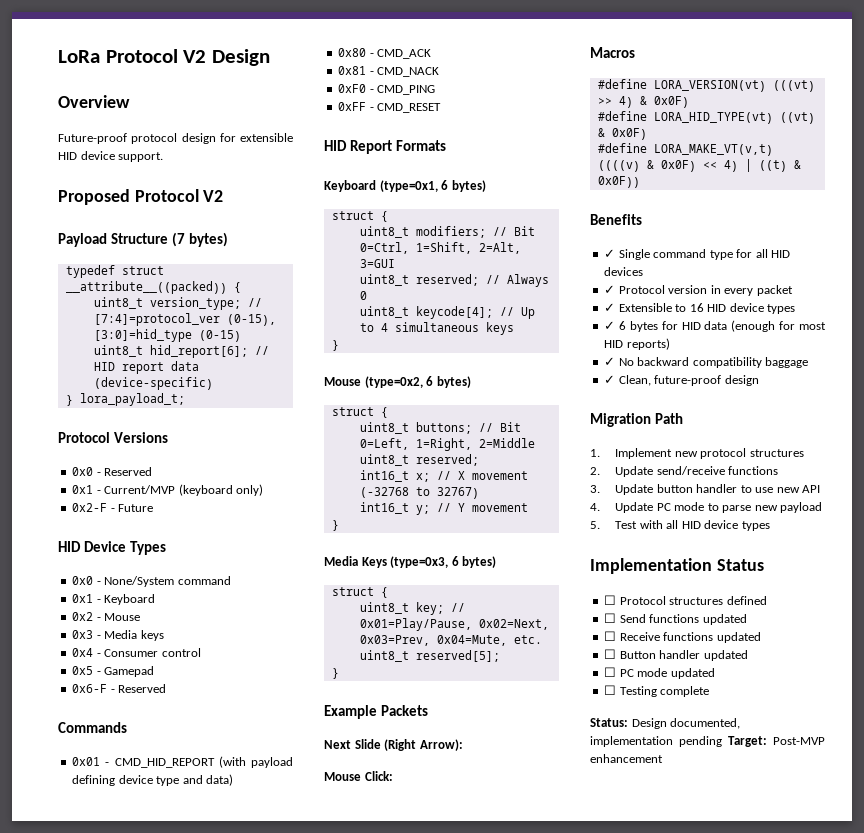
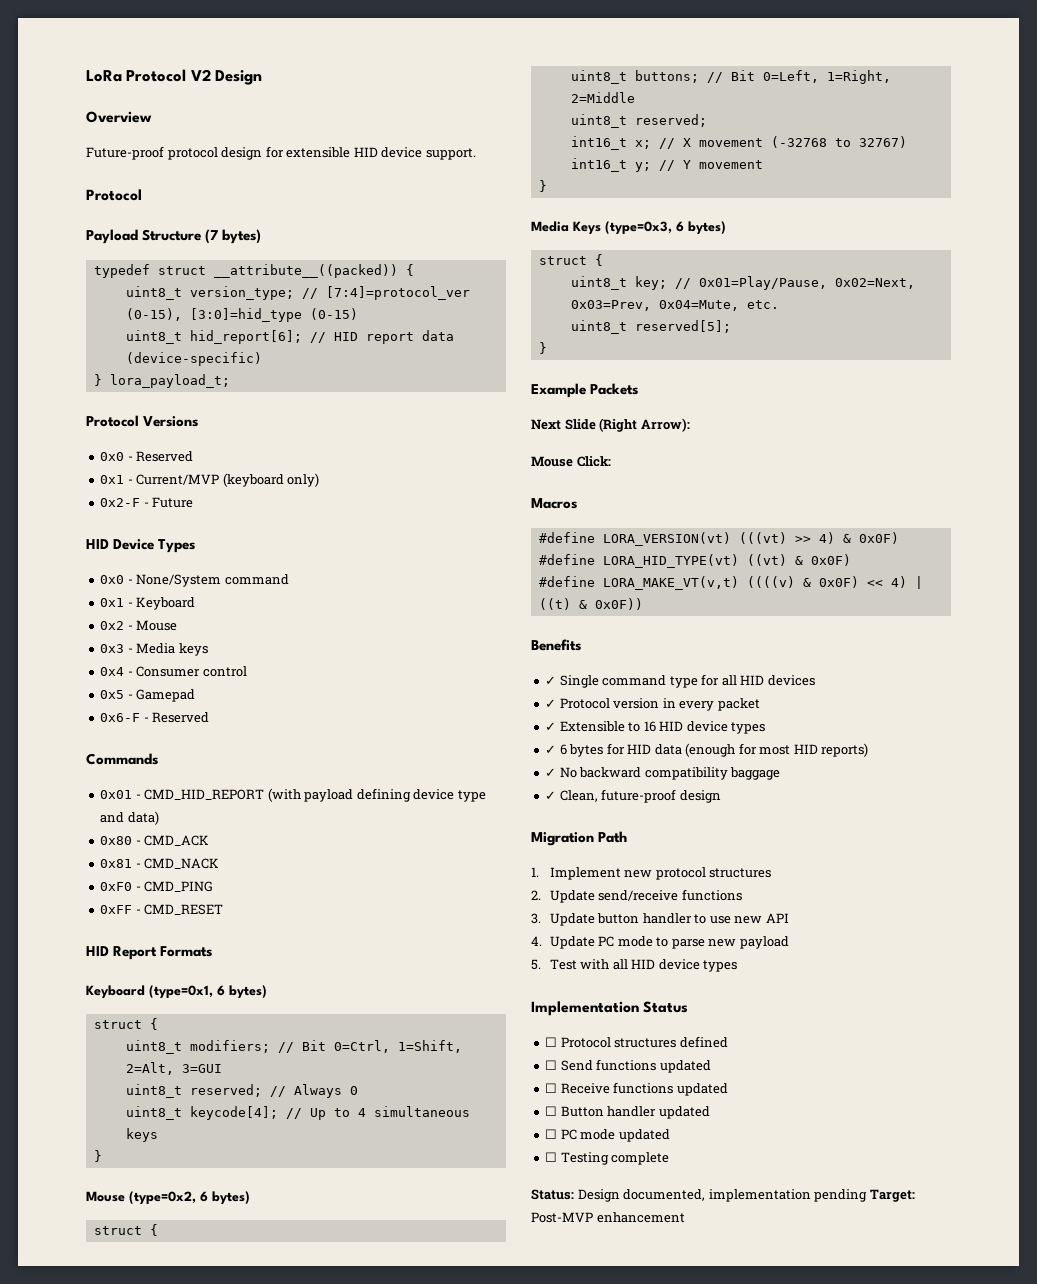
  Future-proof protocol design for extensible HID device support.
- Proposed Protocol V2
+ Protocol

